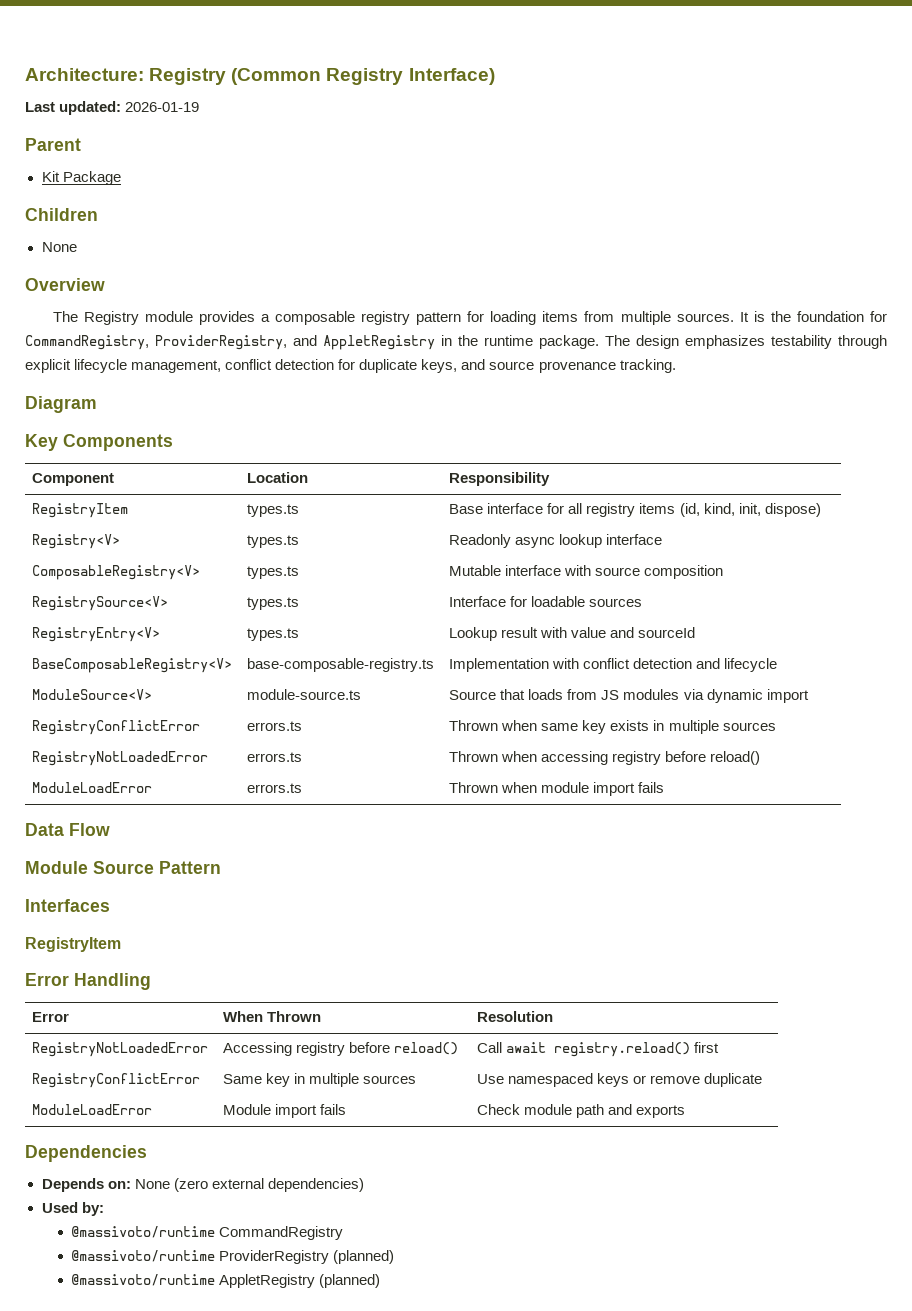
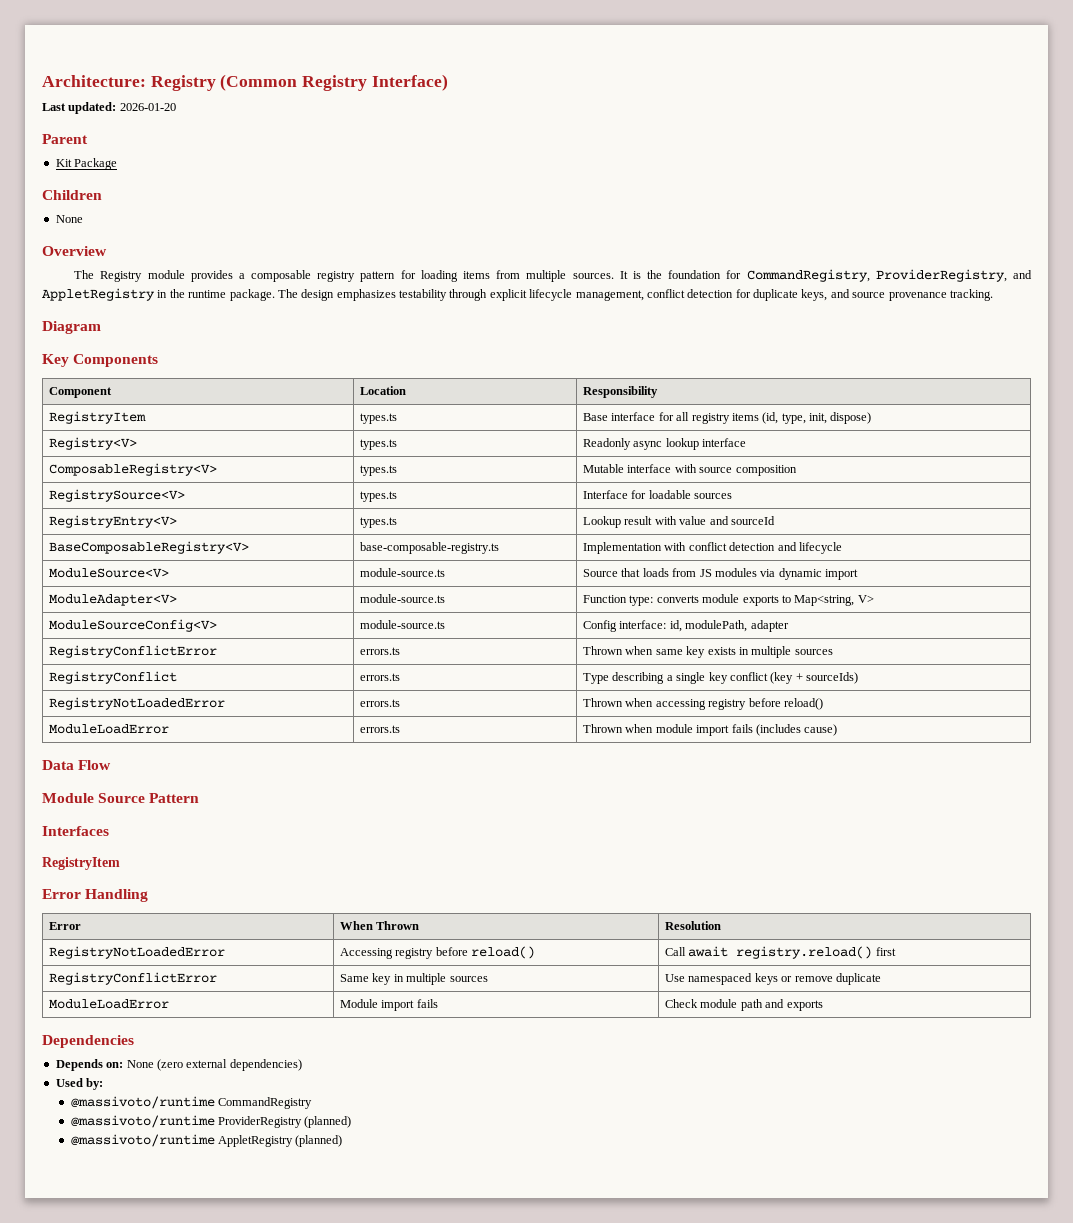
- Last updated: 2026-01-19
+ Last updated: 2026-01-20
- RegistryItem | types.ts | Base interface for all registry items (id, kind, init, dispose)
+ RegistryItem | types.ts | Base interface for all registry items (id, type, init, dispose)
+ ModuleAdapter<V> | module-source.ts | Function type: converts module exports to Map<string, V>
+ ModuleSourceConfig<V> | module-source.ts | Config interface: id, modulePath, adapter
+ RegistryConflict | errors.ts | Type describing a single key conflict (key + sourceIds)
- ModuleLoadError | errors.ts | Thrown when module import fails
+ ModuleLoadError | errors.ts | Thrown when module import fails (includes cause)

